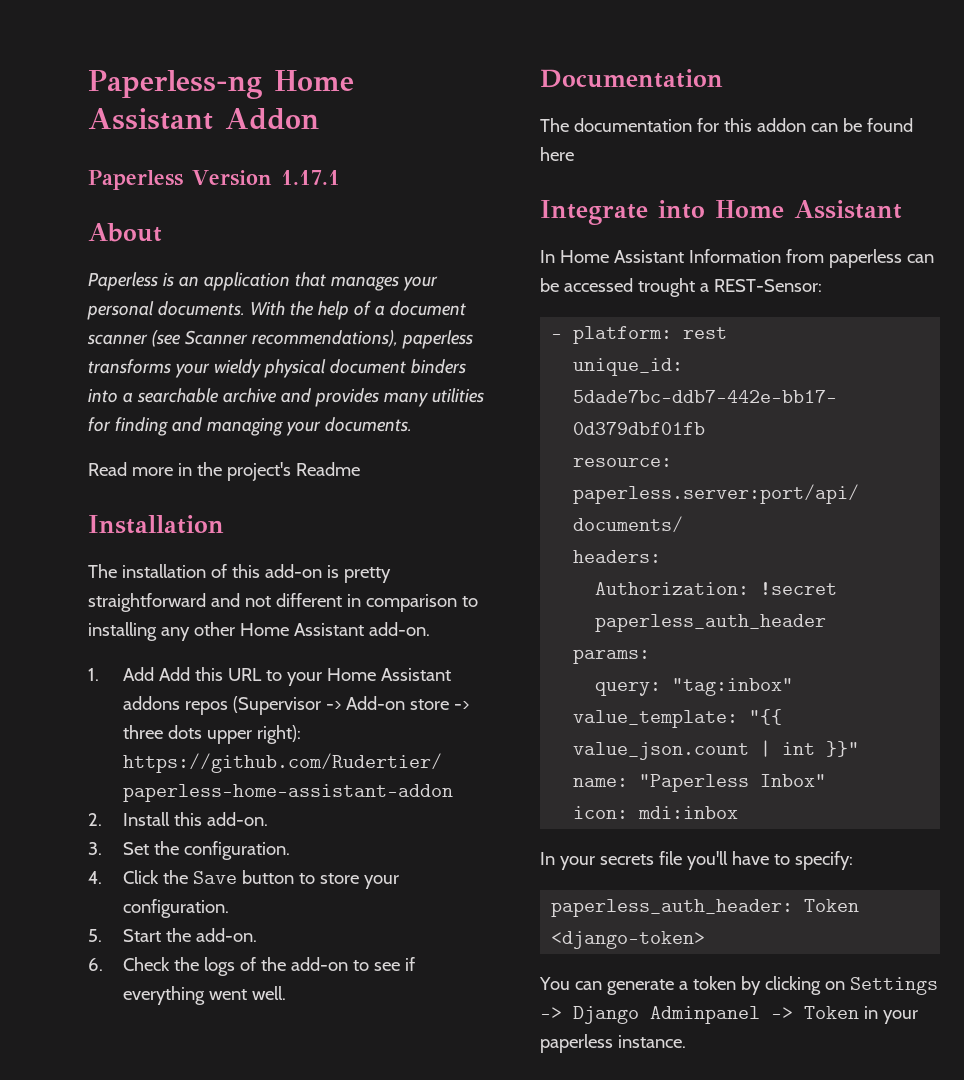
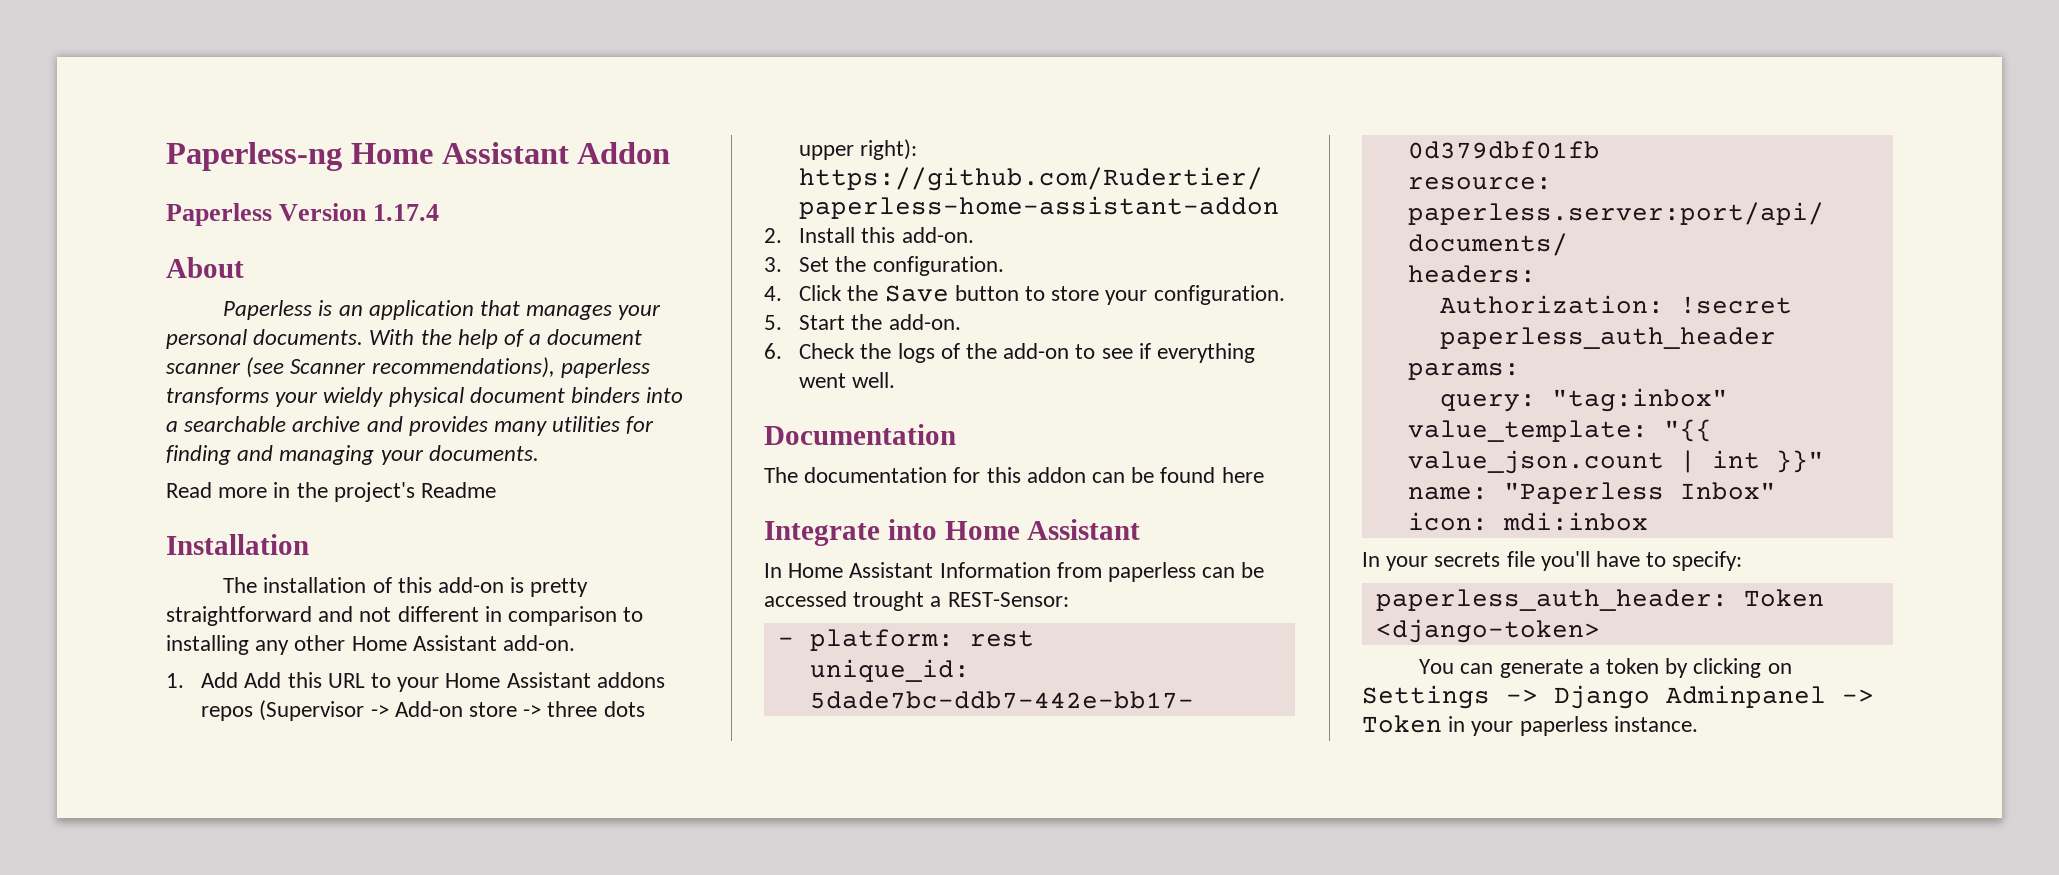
- Paperless Version 1.17.1
+ Paperless Version 1.17.4

